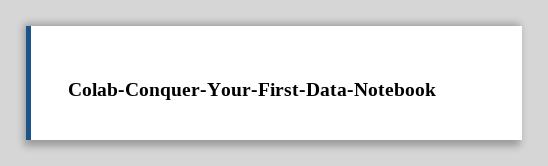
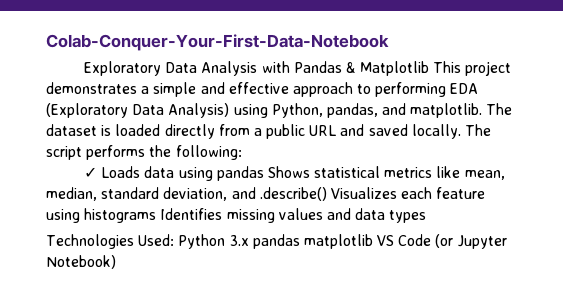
+ Exploratory Data Analysis with Pandas & Matplotlib This project demonstrates a simple and effective approach to performing EDA (Exploratory Data Analysis) using Python, pandas, and matplotlib. The dataset is loaded directly from a public URL and saved locally. The script performs the following:
+ ✓ Loads data using pandas Shows statistical metrics like mean, median, standard deviation, and .describe() Visualizes each feature using histograms Identifies missing values and data types
+ Technologies Used: Python 3.x pandas matplotlib VS Code (or Jupyter Notebook)

